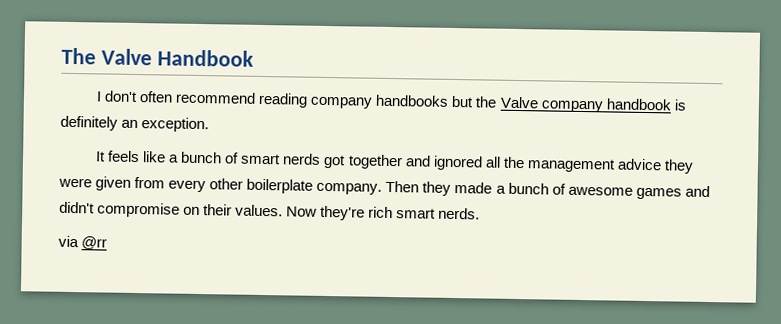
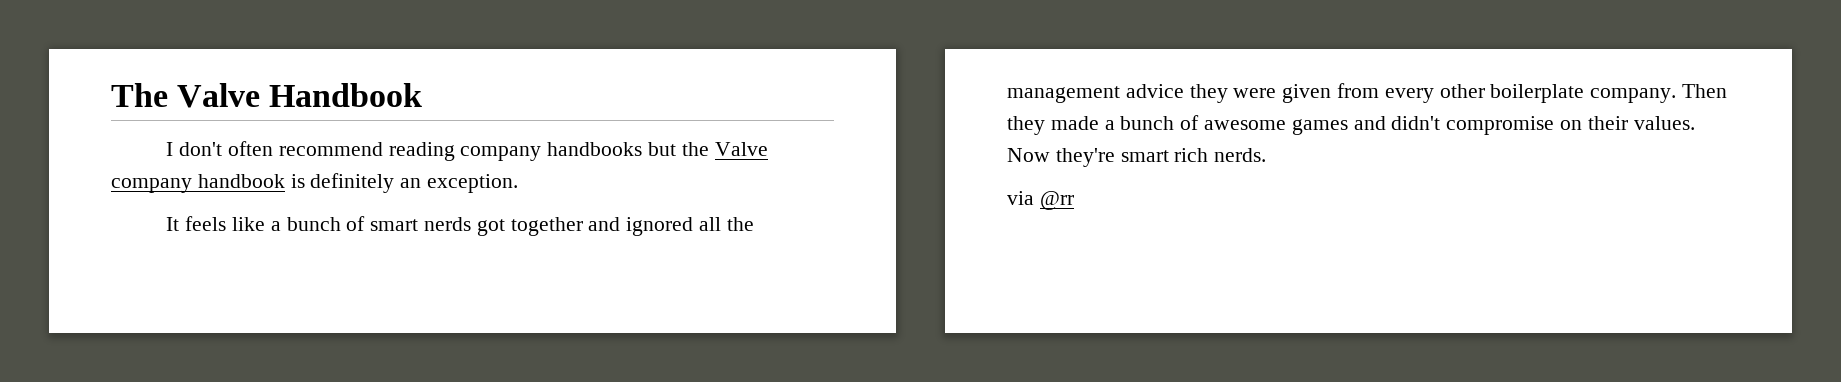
- Now they're rich smart nerds.
+ Now they're smart rich nerds.

